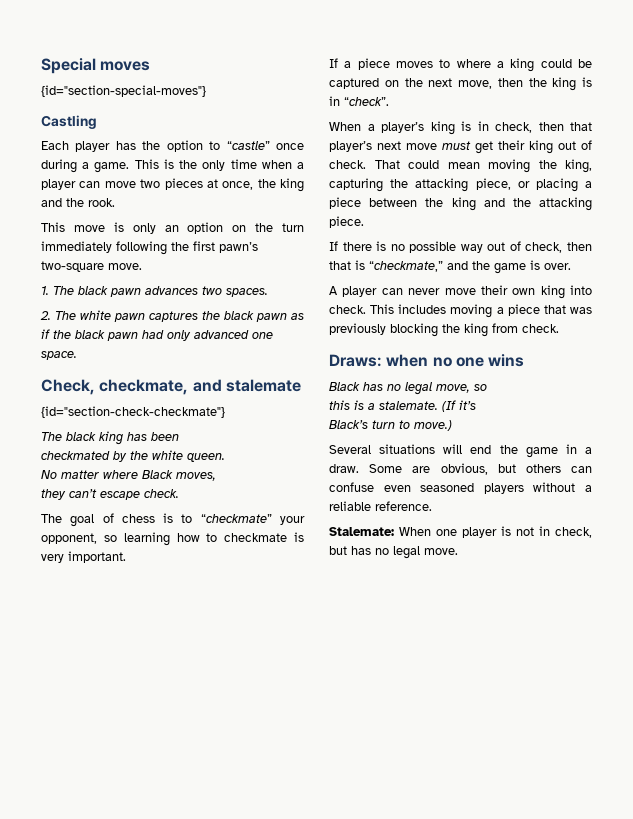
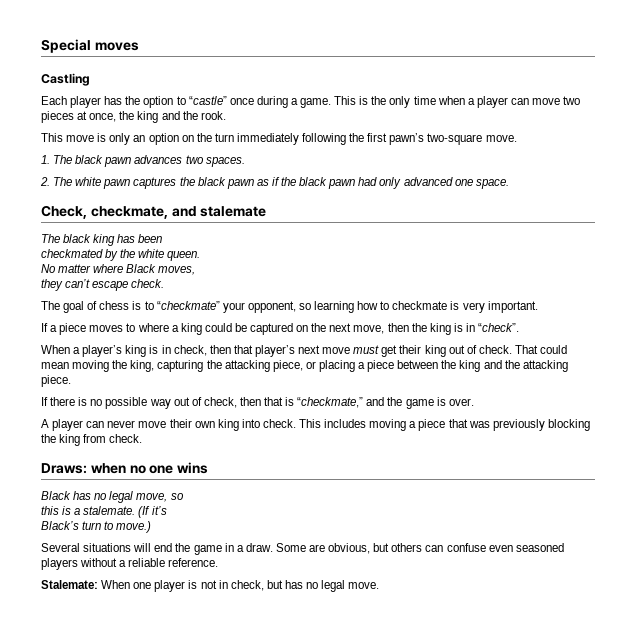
- {id="section-special-moves"}
- {id="section-check-checkmate"}

